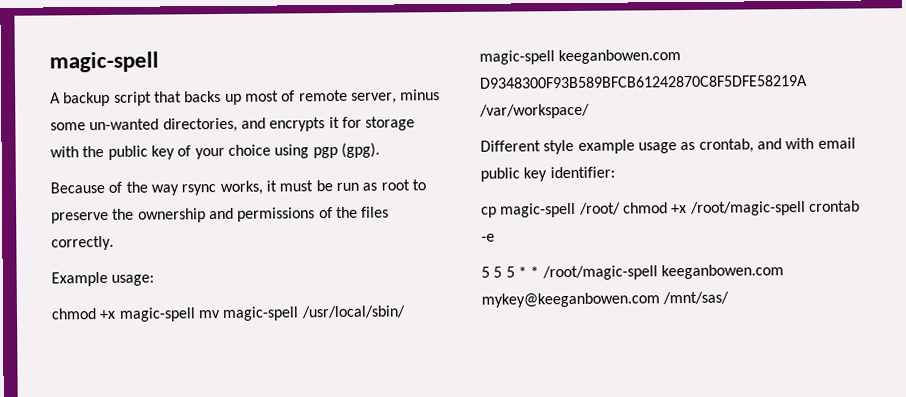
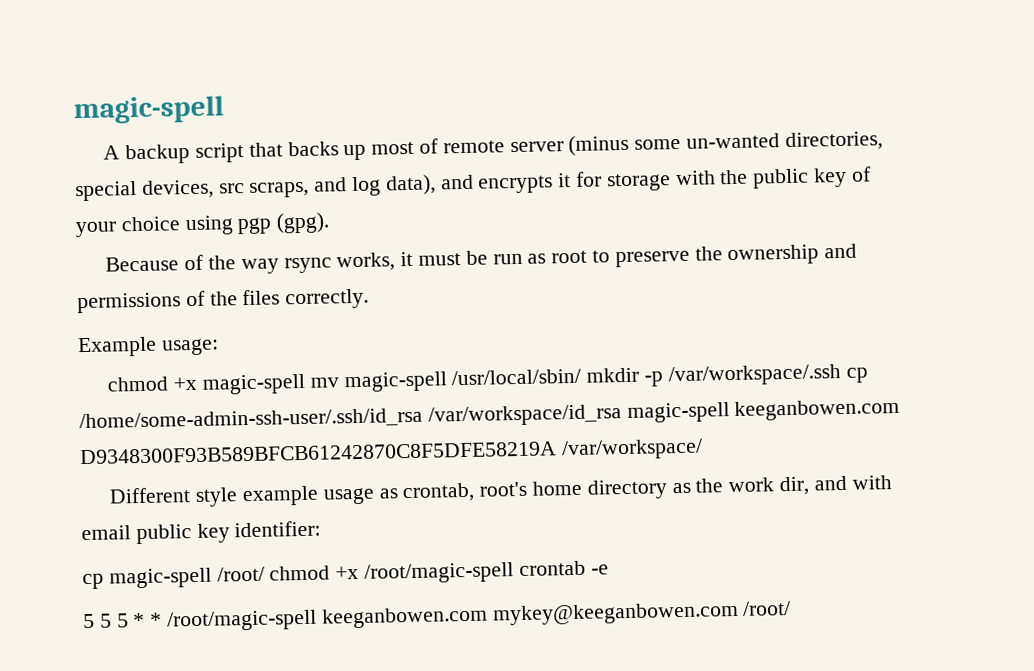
- A backup script that backs up most of remote server, minus some un-wanted directories, and encrypts it for storage with the public key of your choice using pgp (gpg).
+ A backup script that backs up most of remote server (minus some un-wanted directories, special devices, src scraps, and log data), and encrypts it for storage with the public key of your choice using pgp (gpg).
- chmod +x magic-spell mv magic-spell /usr/local/sbin/ magic-spell keeganbowen.com D9348300F93B589BFCB61242870C8F5DFE58219A /var/workspace/
+ chmod +x magic-spell mv magic-spell /usr/local/sbin/ mkdir -p /var/workspace/.ssh cp /home/some-admin-ssh-user/.ssh/id_rsa /var/workspace/id_rsa magic-spell keeganbowen.com D9348300F93B589BFCB61242870C8F5DFE58219A /var/workspace/
- Different style example usage as crontab, and with email public key identifier:
+ Different style example usage as crontab, root's home directory as the work dir, and with email public key identifier:
- 5 5 5 * * /root/magic-spell keeganbowen.com mykey@keeganbowen.com /mnt/sas/
+ 5 5 5 * * /root/magic-spell keeganbowen.com mykey@keeganbowen.com /root/

